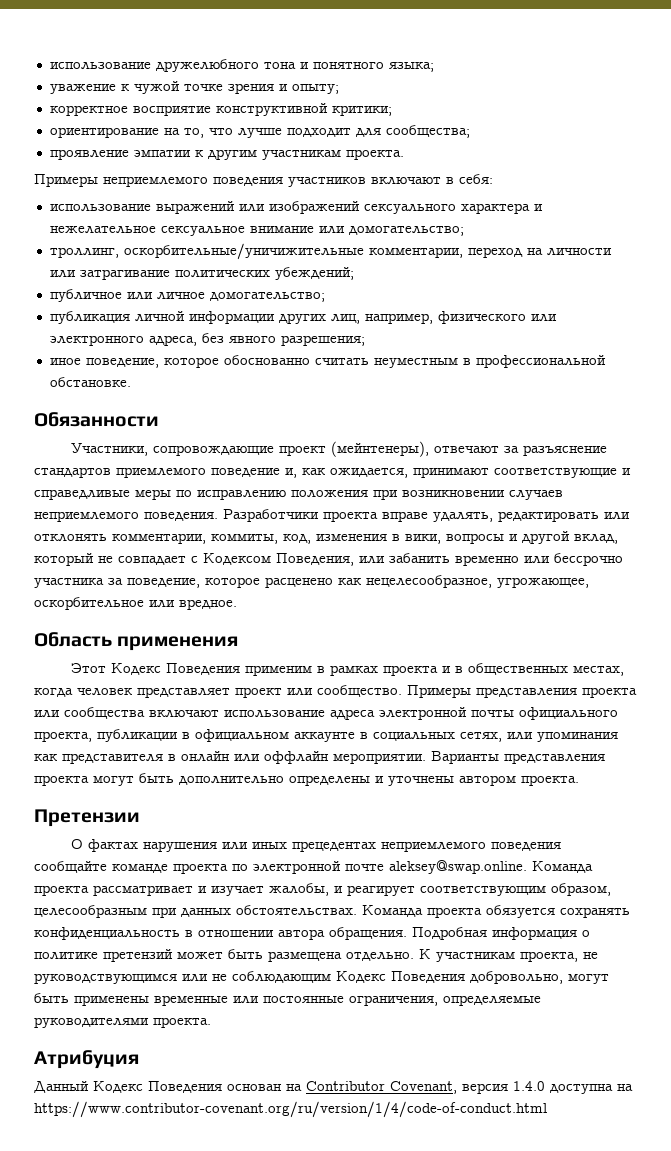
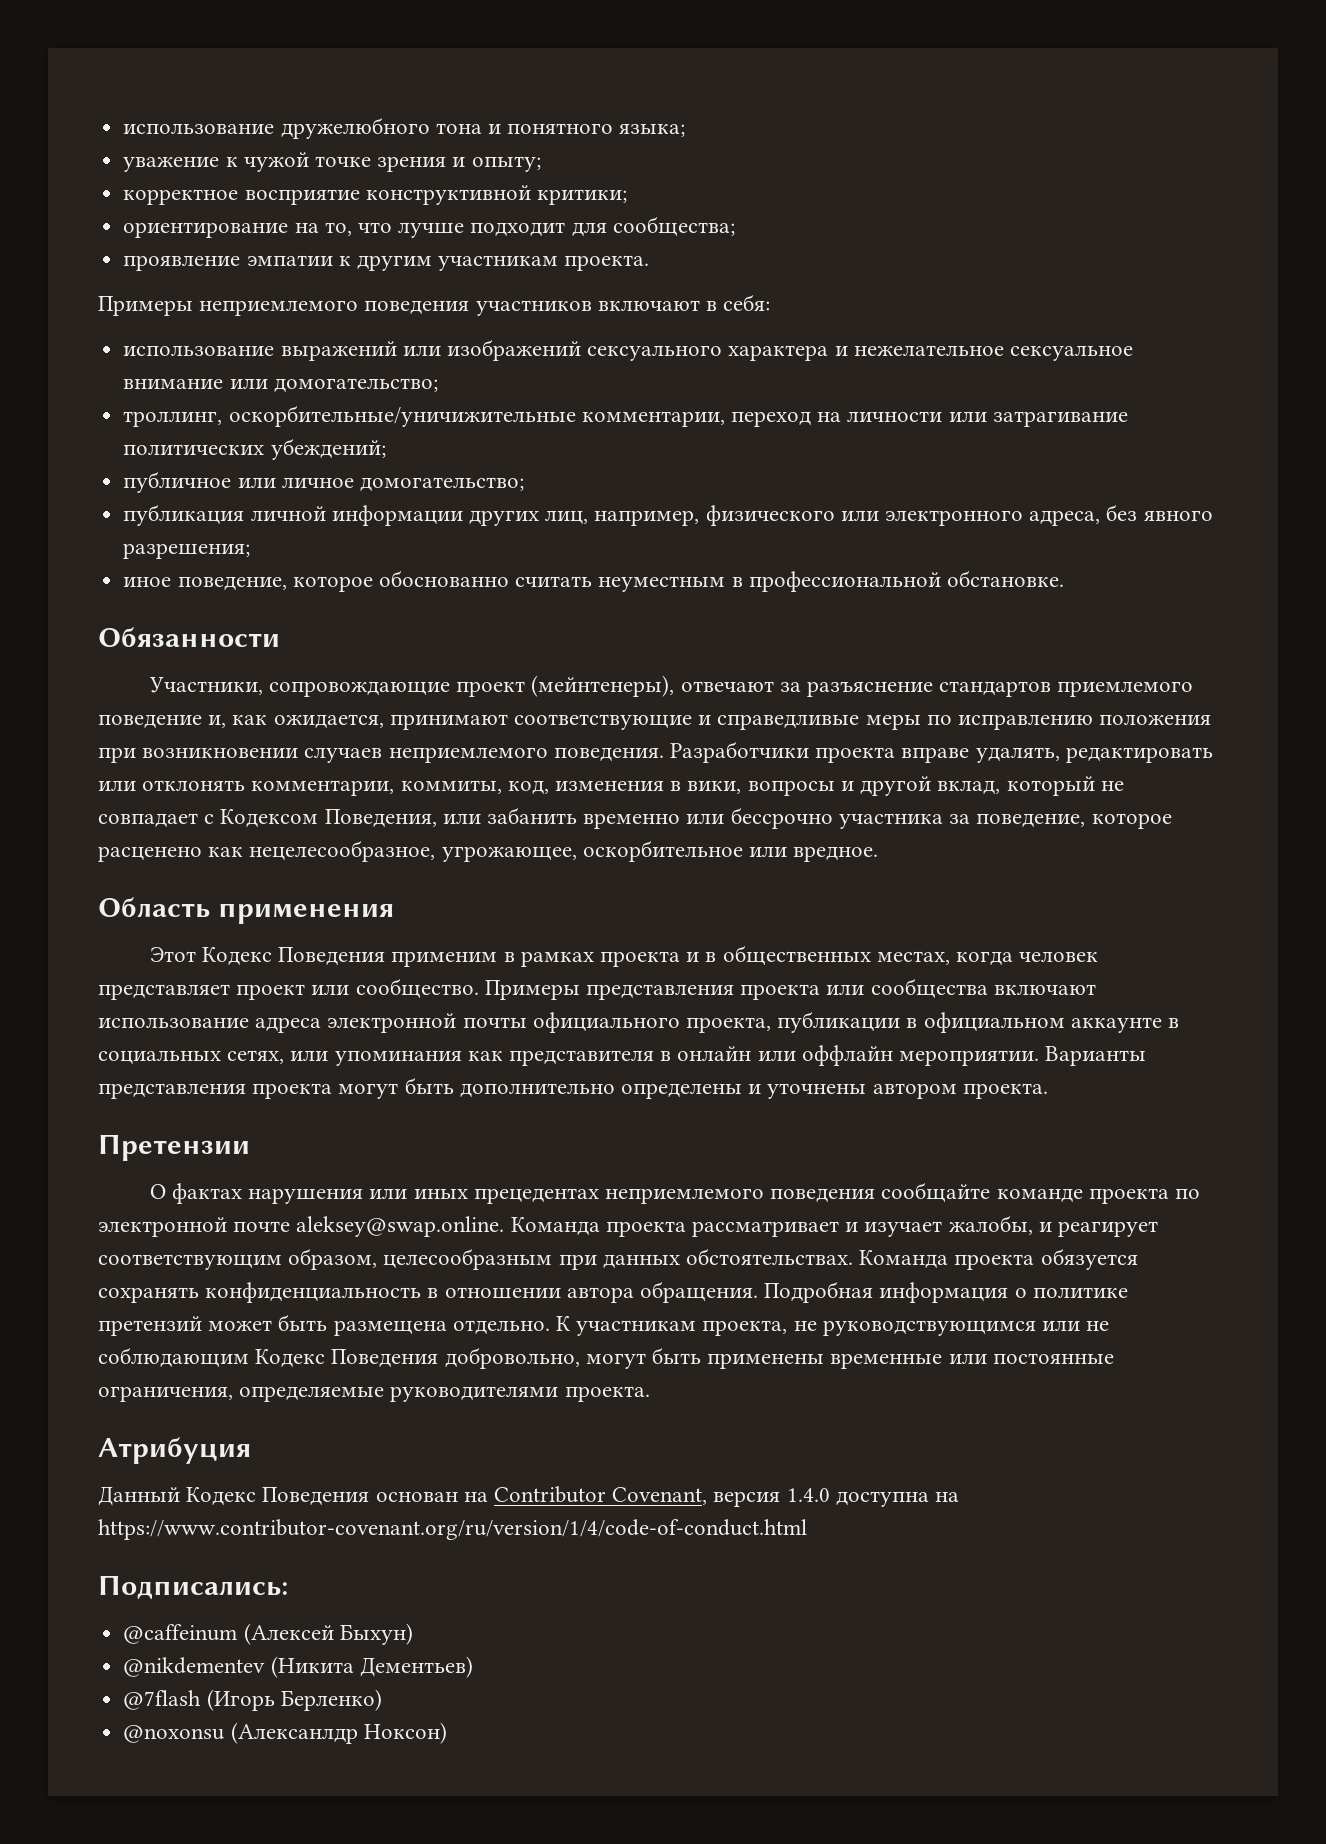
+ Подписались:
+ @caffeinum (Алексей Быхун)
+ @nikdementev (Никита Дементьев)
+ @7flash (Игорь Берленко)
+ @noxonsu (Алексанлдр Ноксон)

